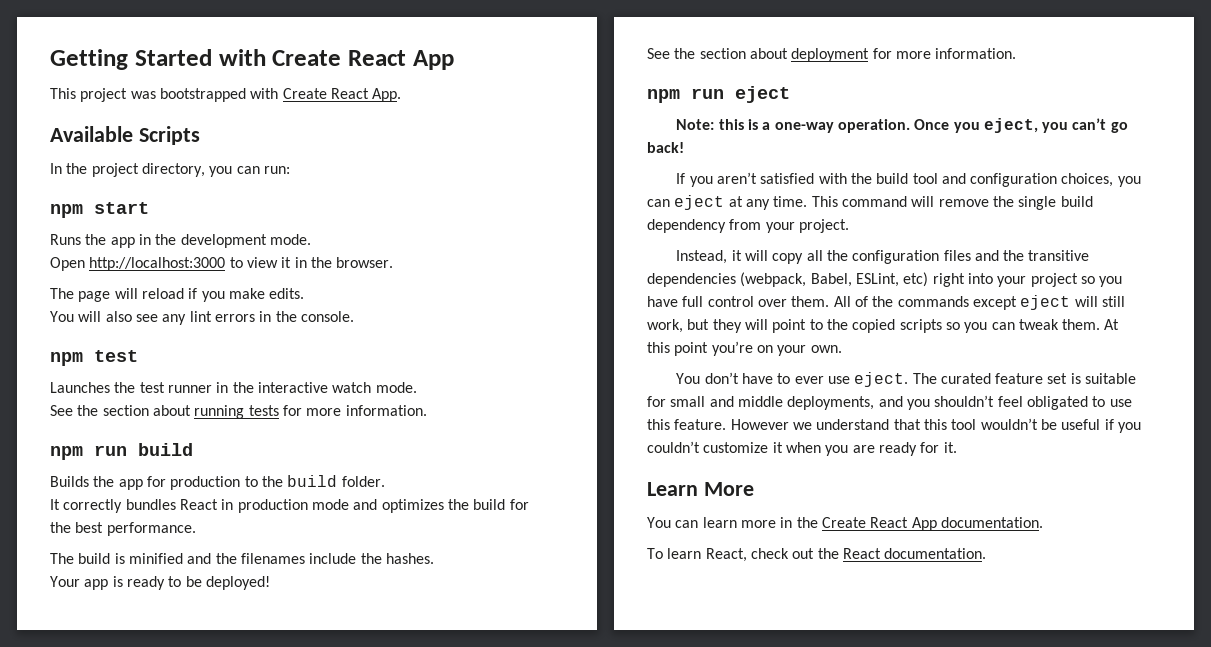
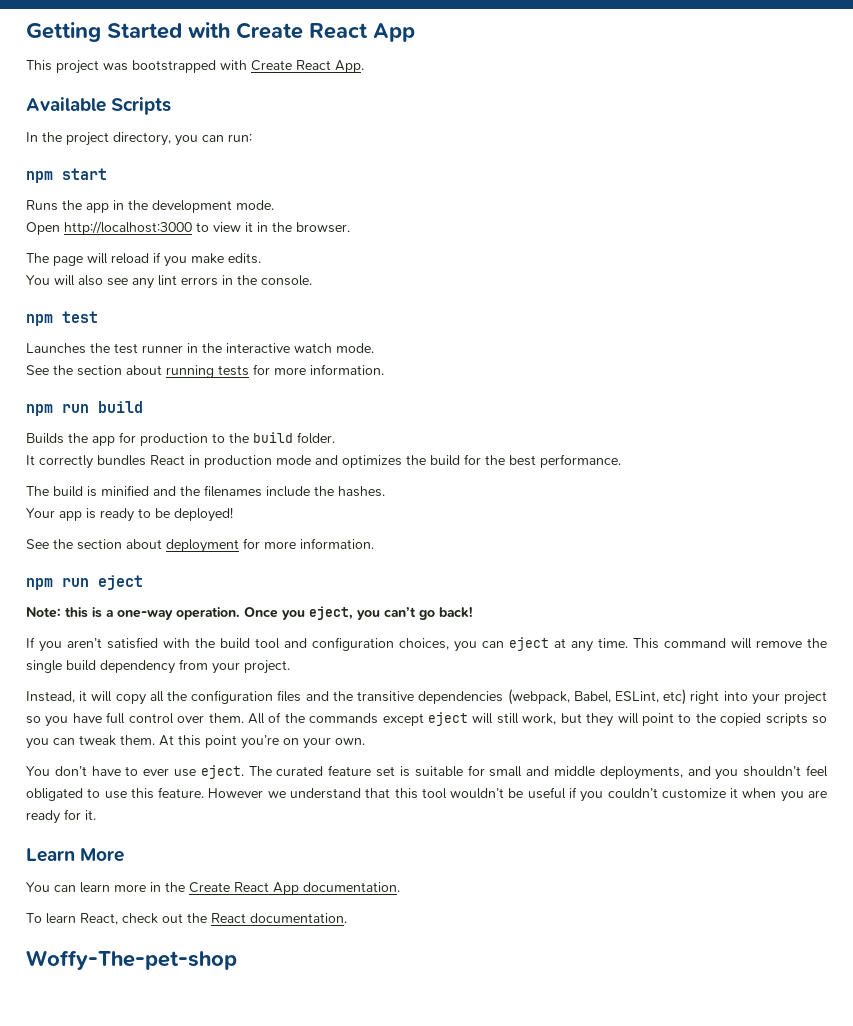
+ Woffy-The-pet-shop

